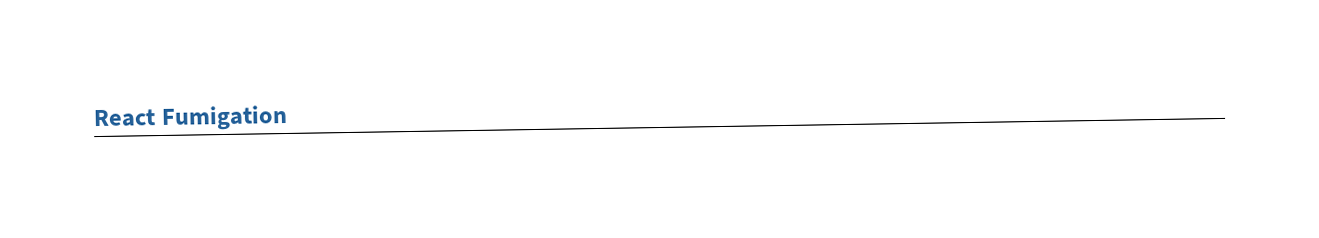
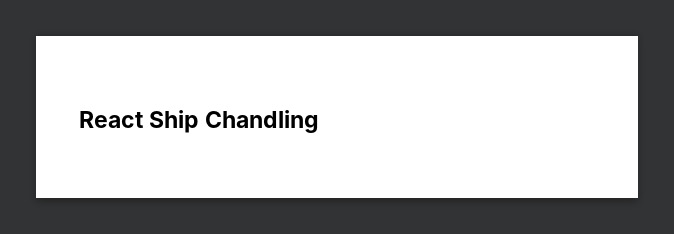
- React Fumigation
+ React Ship Chandling

